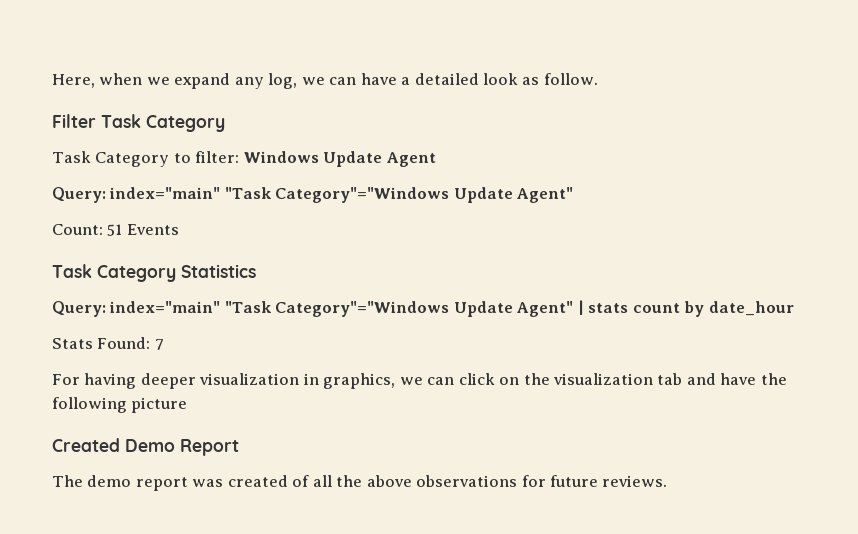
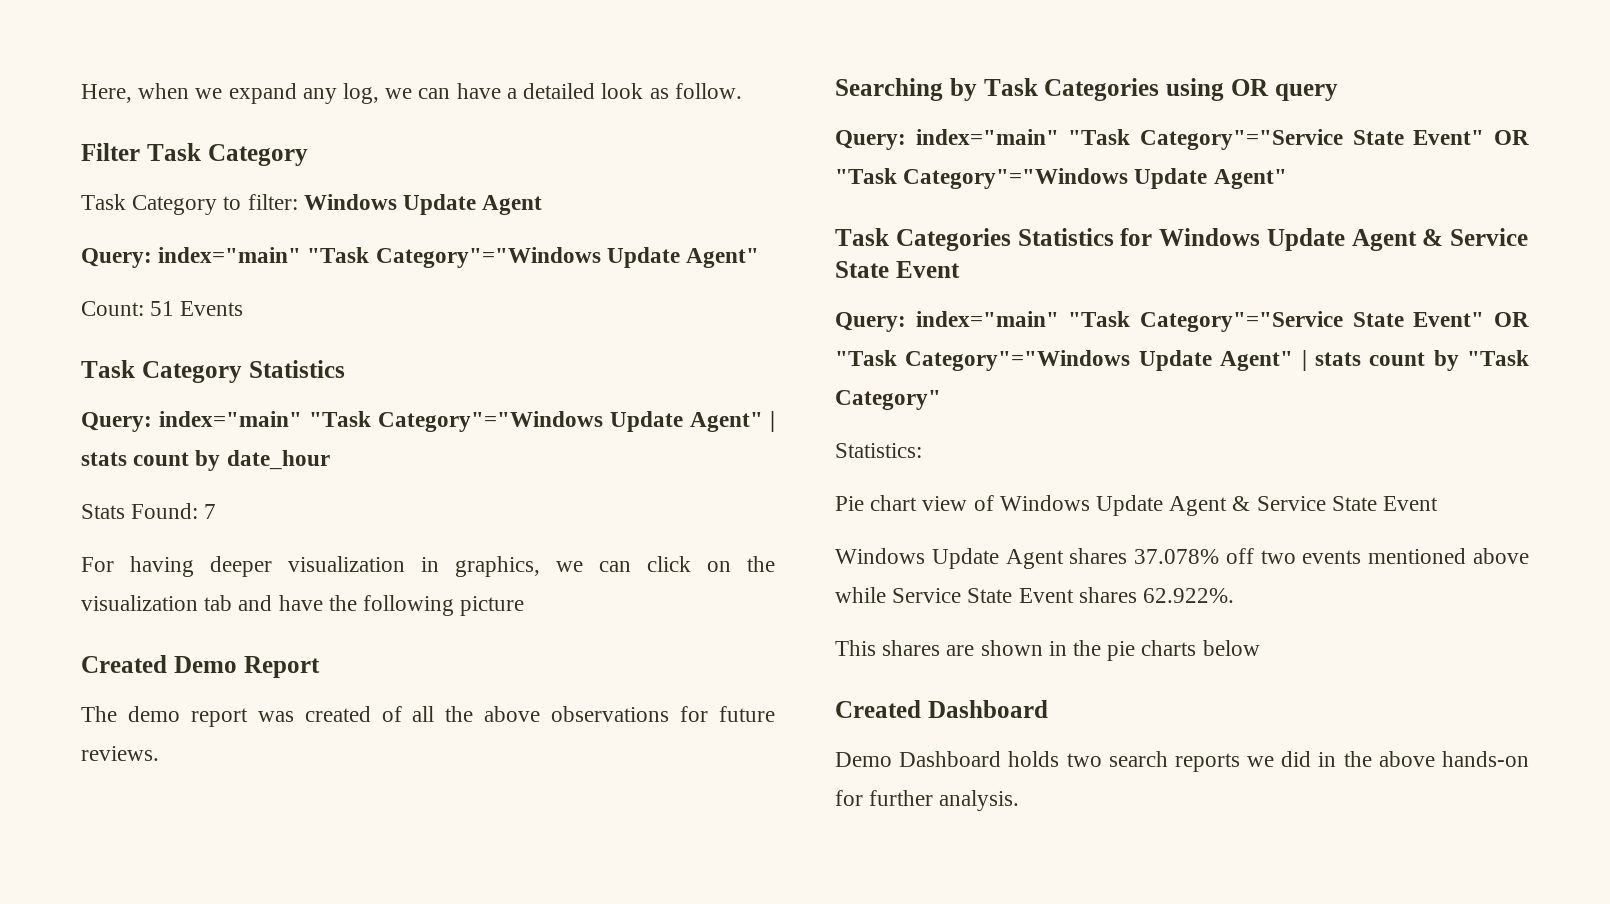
+ Searching by Task Categories using OR query
+ Query: index="main" "Task Category"="Service State Event" OR "Task Category"="Windows Update Agent"
+ Task Categories Statistics for Windows Update Agent & Service State Event
+ Query: index="main" "Task Category"="Service State Event" OR "Task Category"="Windows Update Agent" | stats count by "Task Category"
+ Statistics:
+ Pie chart view of Windows Update Agent & Service State Event
+ Windows Update Agent shares 37.078% off two events mentioned above while Service State Event shares 62.922%.
+ This shares are shown in the pie charts below
+ Created Dashboard
+ Demo Dashboard holds two search reports we did in the above hands-on for further analysis.

